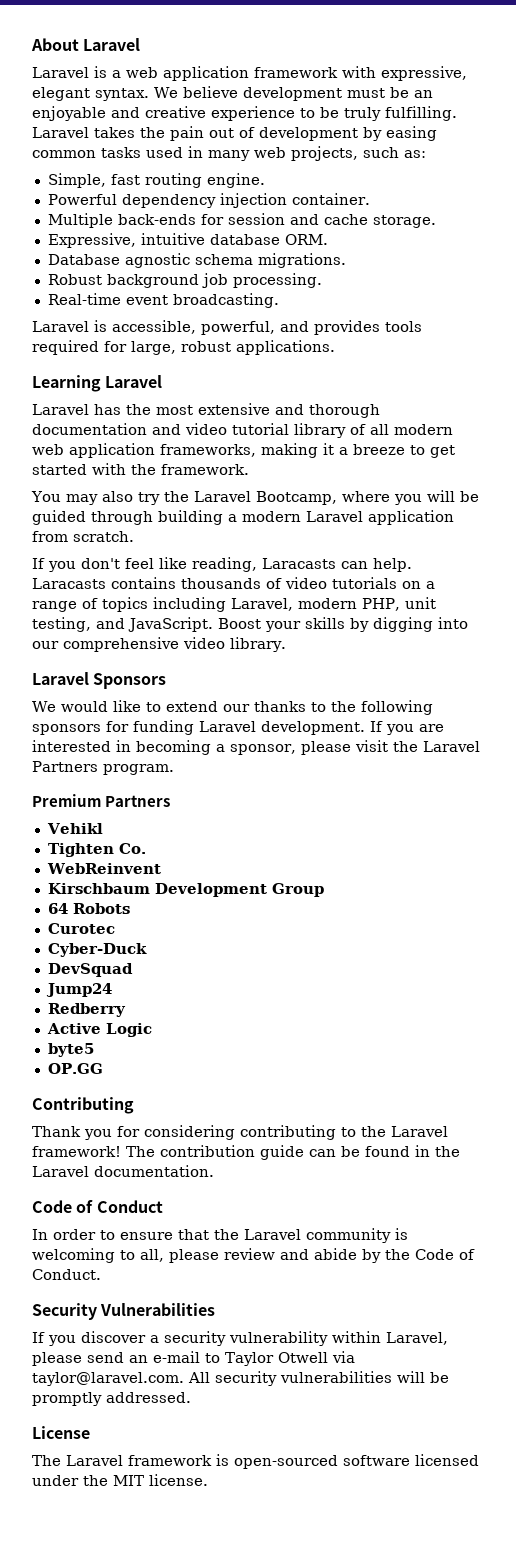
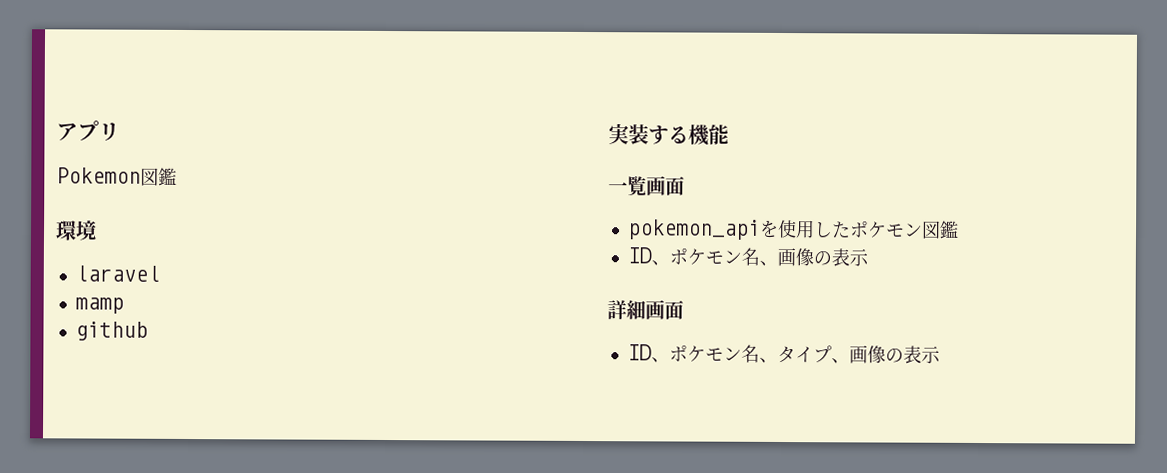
- About Laravel
- Laravel is a web application framework with expressive, elegant syntax. We believe development must be an enjoyable and creative experience to be truly fulfilling. Laravel takes the pain out of development by easing common tasks used in many web projects, such as:
- Simple, fast routing engine.
- Powerful dependency injection container.
- Multiple back-ends for session and cache storage.
- Expressive, intuitive database ORM.
- Database agnostic schema migrations.
- Robust background job processing.
- Real-time event broadcasting.
- Laravel is accessible, powerful, and provides tools required for large, robust applications.
- Learning Laravel
- Laravel has the most extensive and thorough documentation and video tutorial library of all modern web application frameworks, making it a breeze to get started with the framework.
- You may also try the Laravel Bootcamp, where you will be guided through building a modern Laravel application from scratch.
- If you don't feel like reading, Laracasts can help. Laracasts contains thousands of video tutorials on a range of topics including Laravel, modern PHP, unit testing, and JavaScript. Boost your skills by digging into our comprehensive video library.
- Laravel Sponsors
- We would like to extend our thanks to the following sponsors for funding Laravel development. If you are interested in becoming a sponsor, please visit the Laravel Partners program.
- Premium Partners
- Vehikl
- Tighten Co.
- WebReinvent
- Kirschbaum Development Group
- 64 Robots
- Curotec
- Cyber-Duck
- DevSquad
- Jump24
- Redberry
- Active Logic
- byte5
- OP.GG
- Contributing
- Thank you for considering contributing to the Laravel framework! The contribution guide can be found in the Laravel documentation.
- Code of Conduct
- In order to ensure that the Laravel community is welcoming to all, please review and abide by the Code of Conduct.
- Security Vulnerabilities
- If you discover a security vulnerability within Laravel, please send an e-mail to Taylor Otwell via taylor@laravel.com. All security vulnerabilities will be promptly addressed.
- License
- The Laravel framework is open-sourced software licensed under the MIT license.
+ アプリ
+ Pokemon図鑑
+ 環境
+ laravel
+ mamp
+ github
+ 実装する機能
+ 一覧画面
+ pokemon_apiを使用したポケモン図鑑
+ ID、ポケモン名、画像の表示
+ 詳細画面
+ ID、ポケモン名、タイプ、画像の表示

